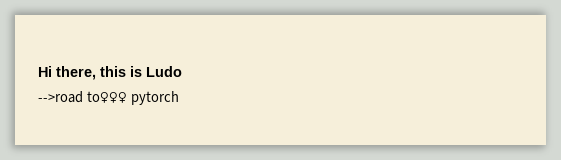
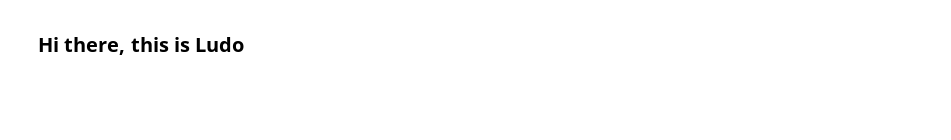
- -->road to♀♀♀ pytorch

